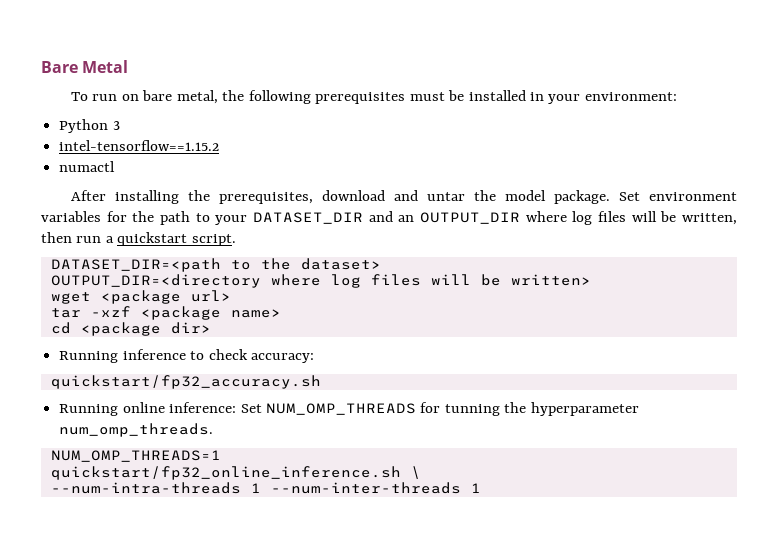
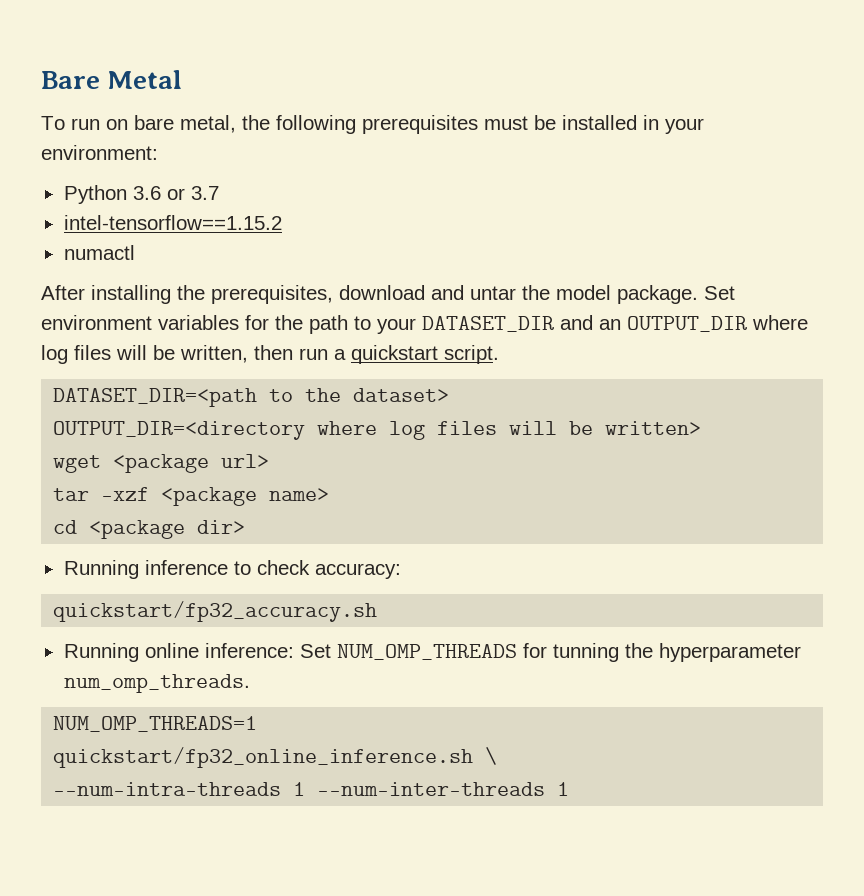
- Python 3
+ Python 3.6 or 3.7

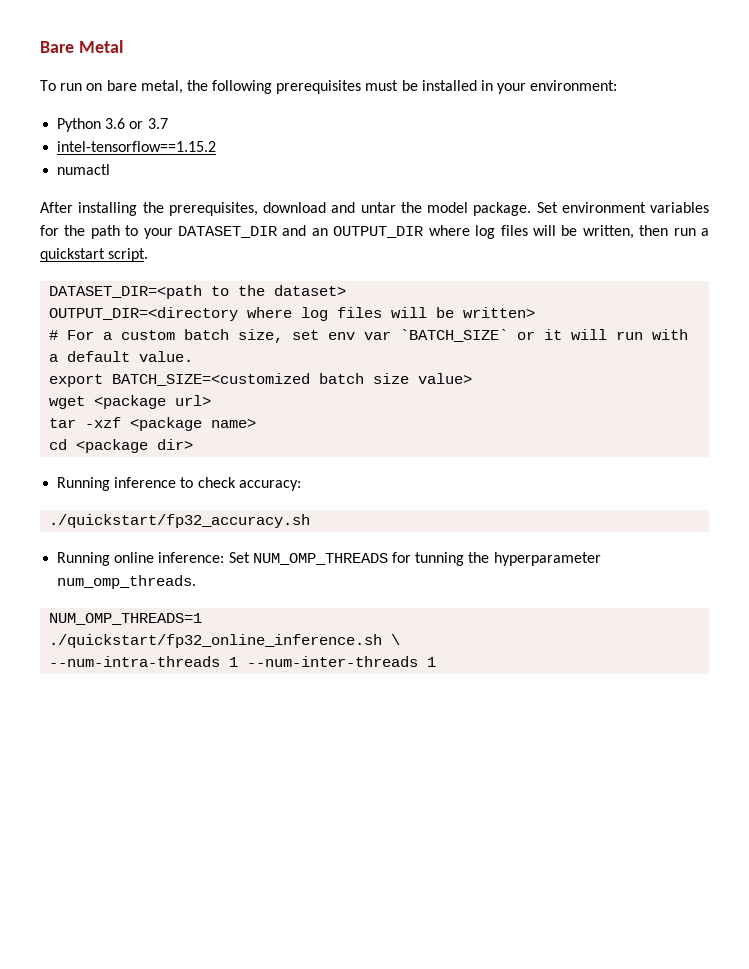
+ # For a custom batch size, set env var `BATCH_SIZE` or it will run with a default value.
+ export BATCH_SIZE=<customized batch size value>
- quickstart/fp32_accuracy.sh
+ ./quickstart/fp32_accuracy.sh
- quickstart/fp32_online_inference.sh \
+ ./quickstart/fp32_online_inference.sh \

